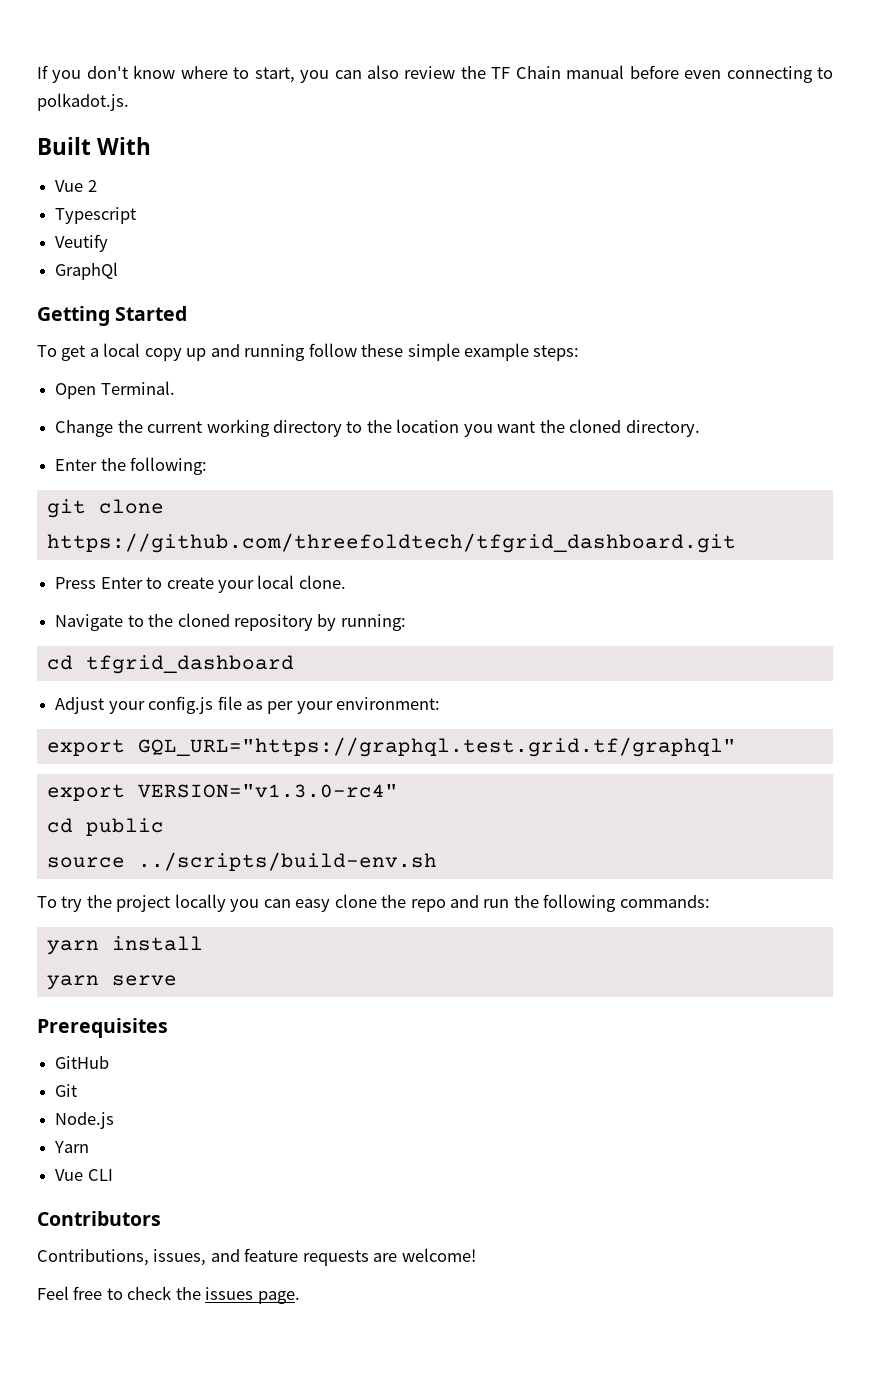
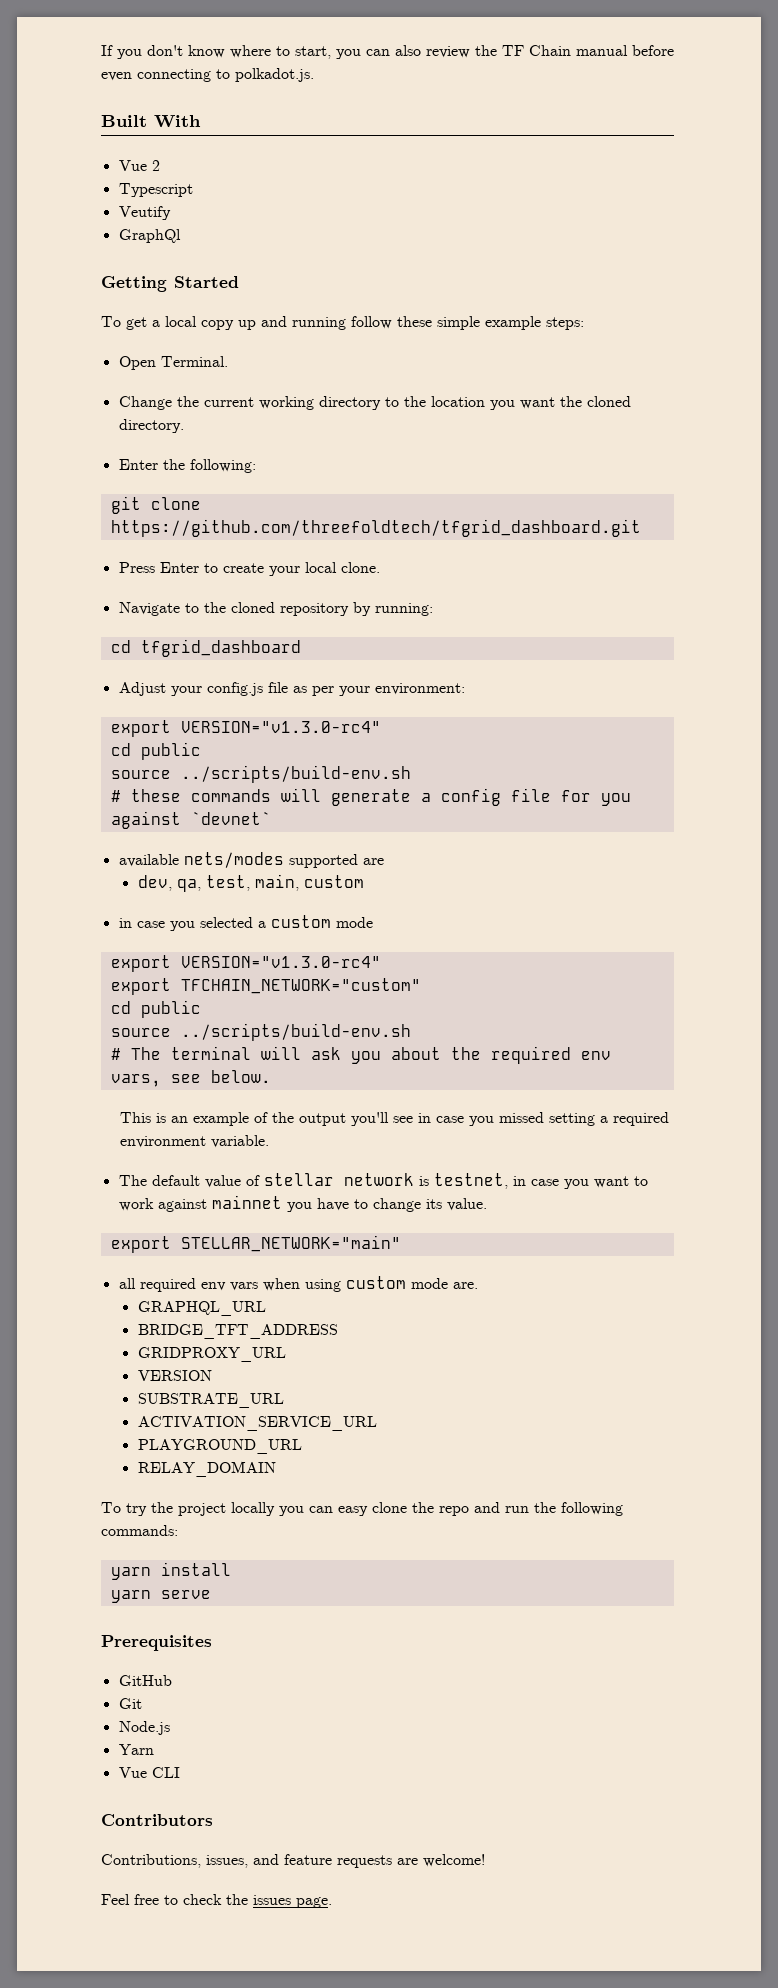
- export GQL_URL="https://graphql.test.grid.tf/graphql"
+ # these commands will generate a config file for you against `devnet`
+ available nets/modes supported are
+ dev, qa, test, main, custom
+ in case you selected a custom mode
+ export VERSION="v1.3.0-rc4"
+ export TFCHAIN_NETWORK="custom"
+ cd public
+ source ../scripts/build-env.sh
+ # The terminal will ask you about the required env vars, see below.
+ This is an example of the output you'll see in case you missed setting a required environment variable.
+ The default value of stellar network is testnet, in case you want to work against mainnet you have to change its value.
+ export STELLAR_NETWORK="main"
+ all required env vars when using custom mode are.
+ GRAPHQL_URL
+ BRIDGE_TFT_ADDRESS
+ GRIDPROXY_URL
+ VERSION
+ SUBSTRATE_URL
+ ACTIVATION_SERVICE_URL
+ PLAYGROUND_URL
+ RELAY_DOMAIN

